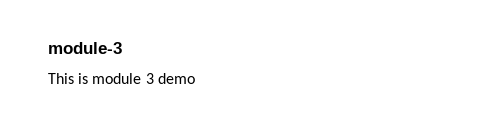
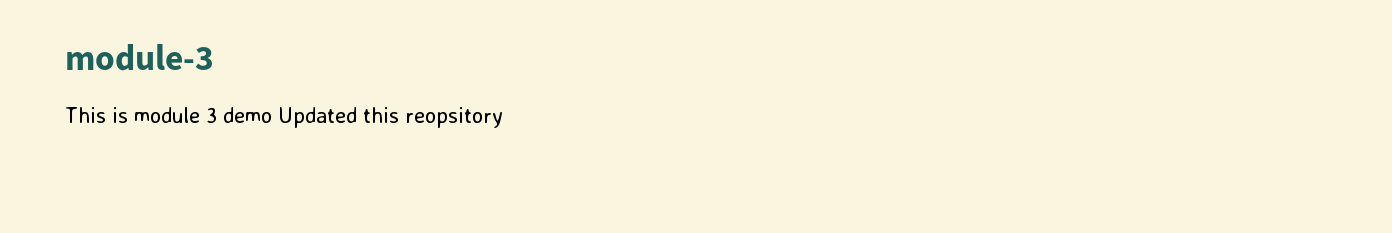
- This is module 3 demo
+ This is module 3 demo Updated this reopsitory

